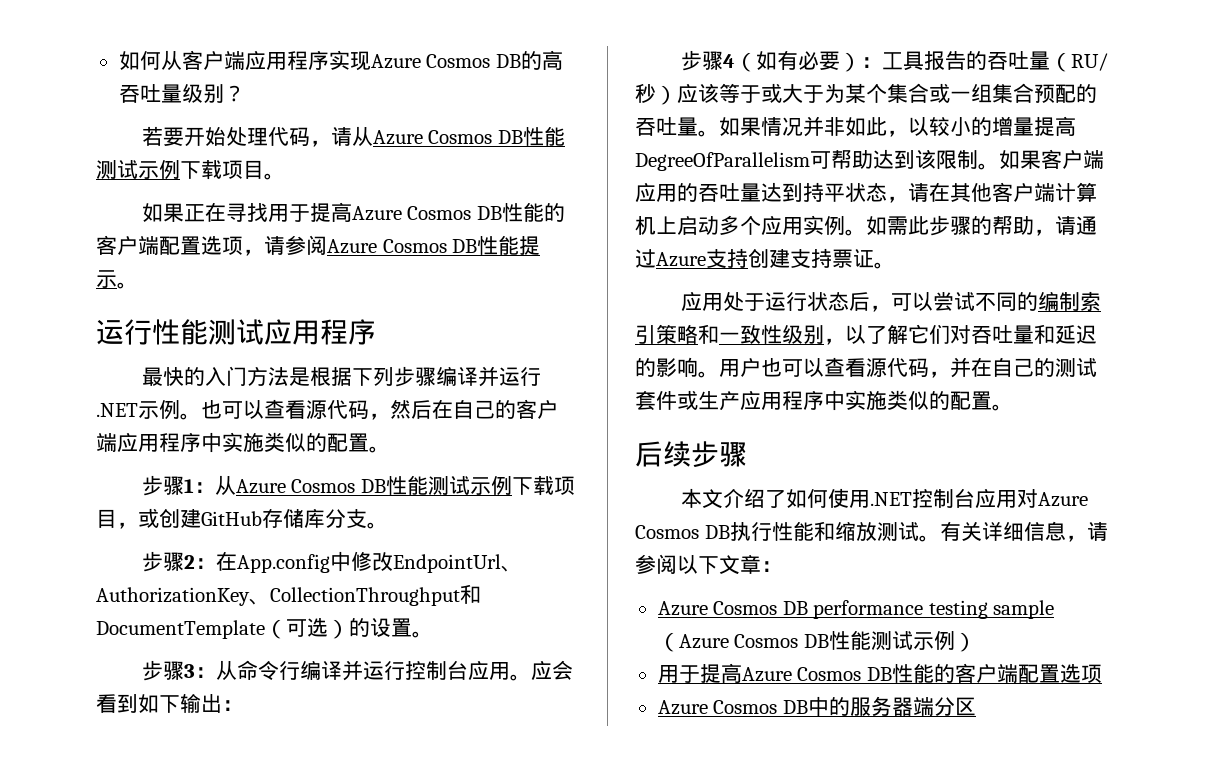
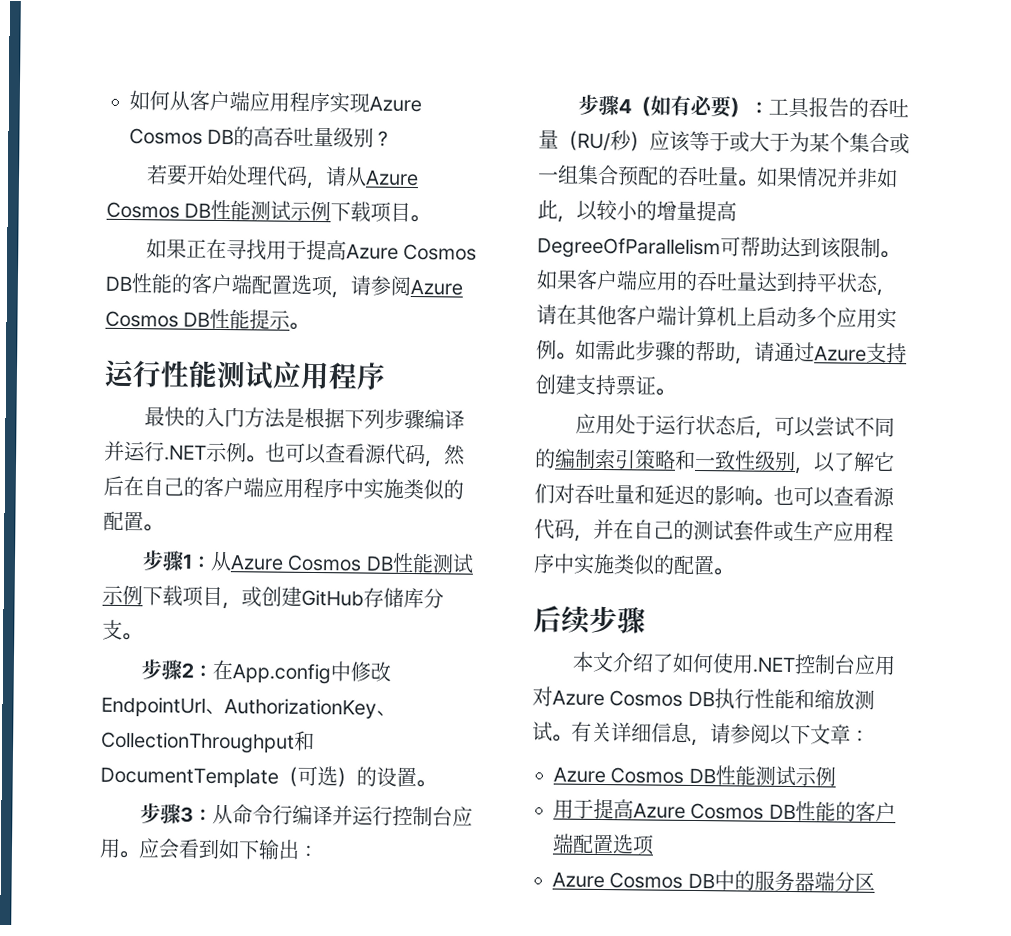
- 用户也可以查看源代码，并在自己的测试套件或生产应用程序中实施类似的配置。
+ 也可以查看源代码，并在自己的测试套件或生产应用程序中实施类似的配置。
  有关详细信息，请参阅以下文章：
- Azure Cosmos DB performance testing sample（Azure Cosmos DB性能测试示例）
+ Azure Cosmos DB性能测试示例

